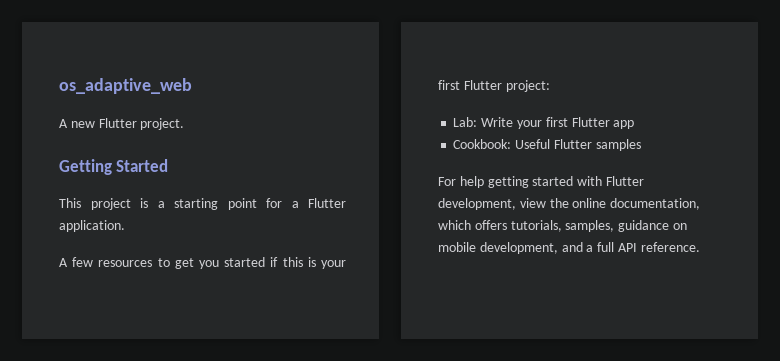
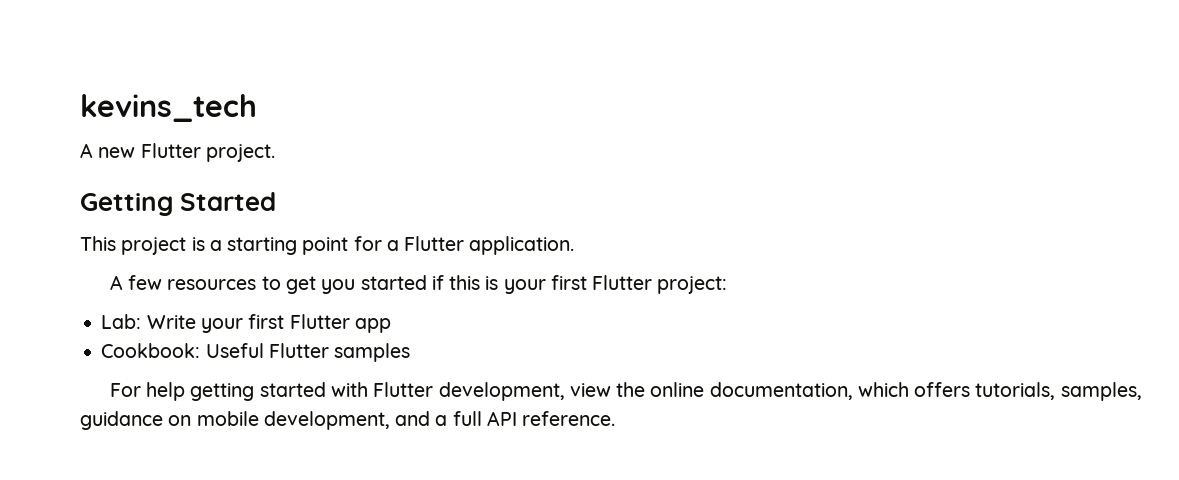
- os_adaptive_web
+ kevins_tech

